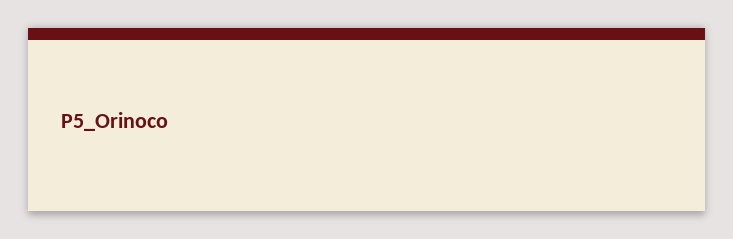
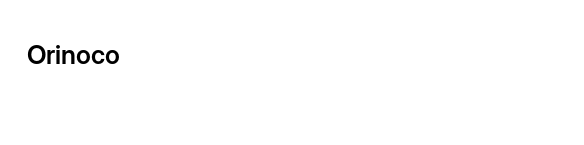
- P5_Orinoco
+ Orinoco

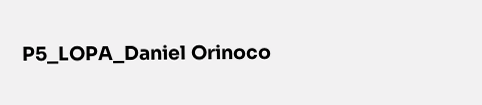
- Orinoco
+ P5_LOPA_Daniel Orinoco

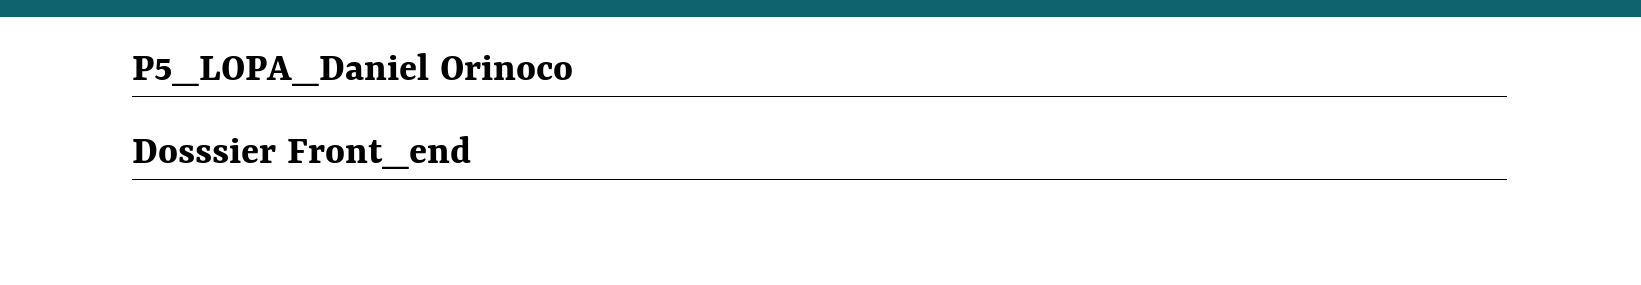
+ Dosssier Front_end

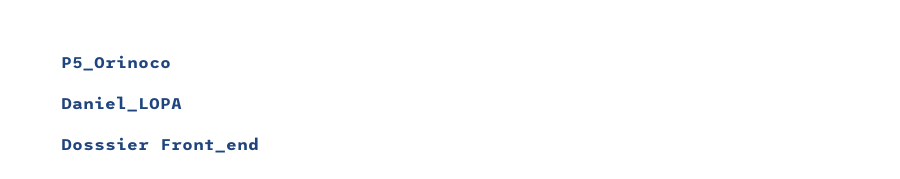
- P5_LOPA_Daniel Orinoco
+ P5_Orinoco
+ Daniel_LOPA

